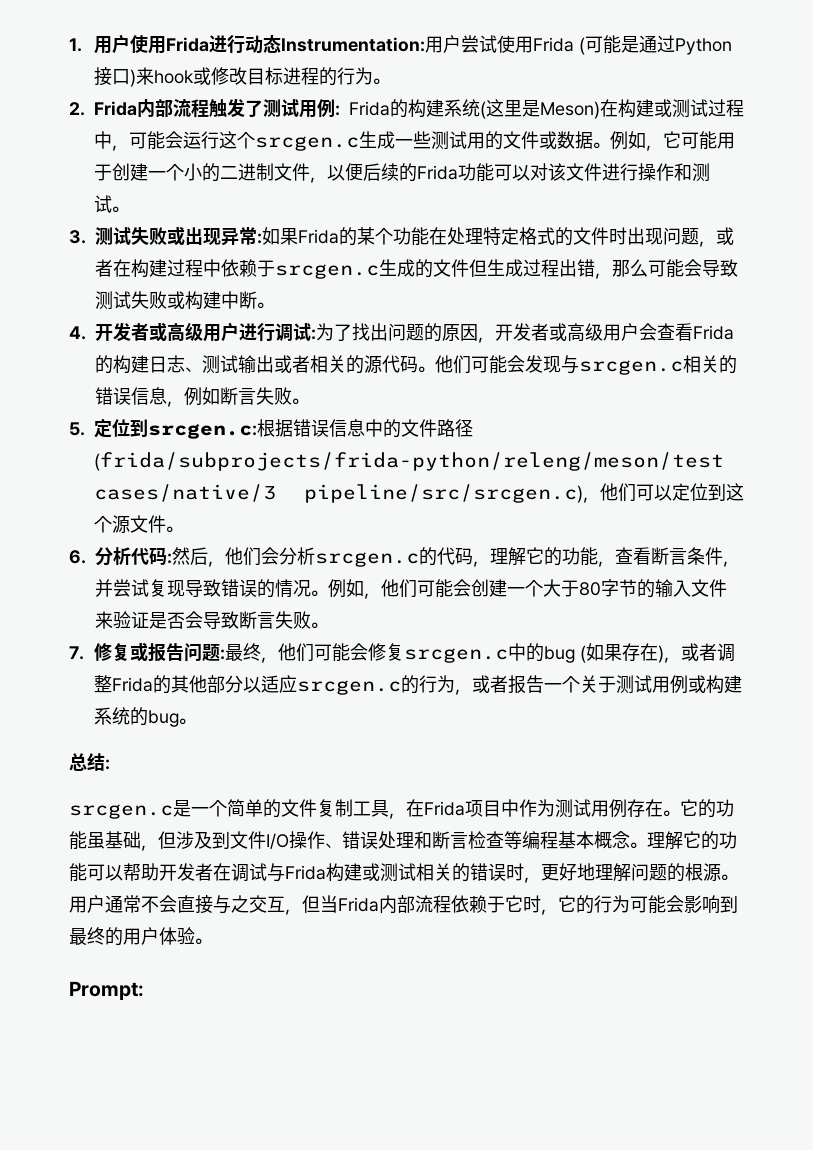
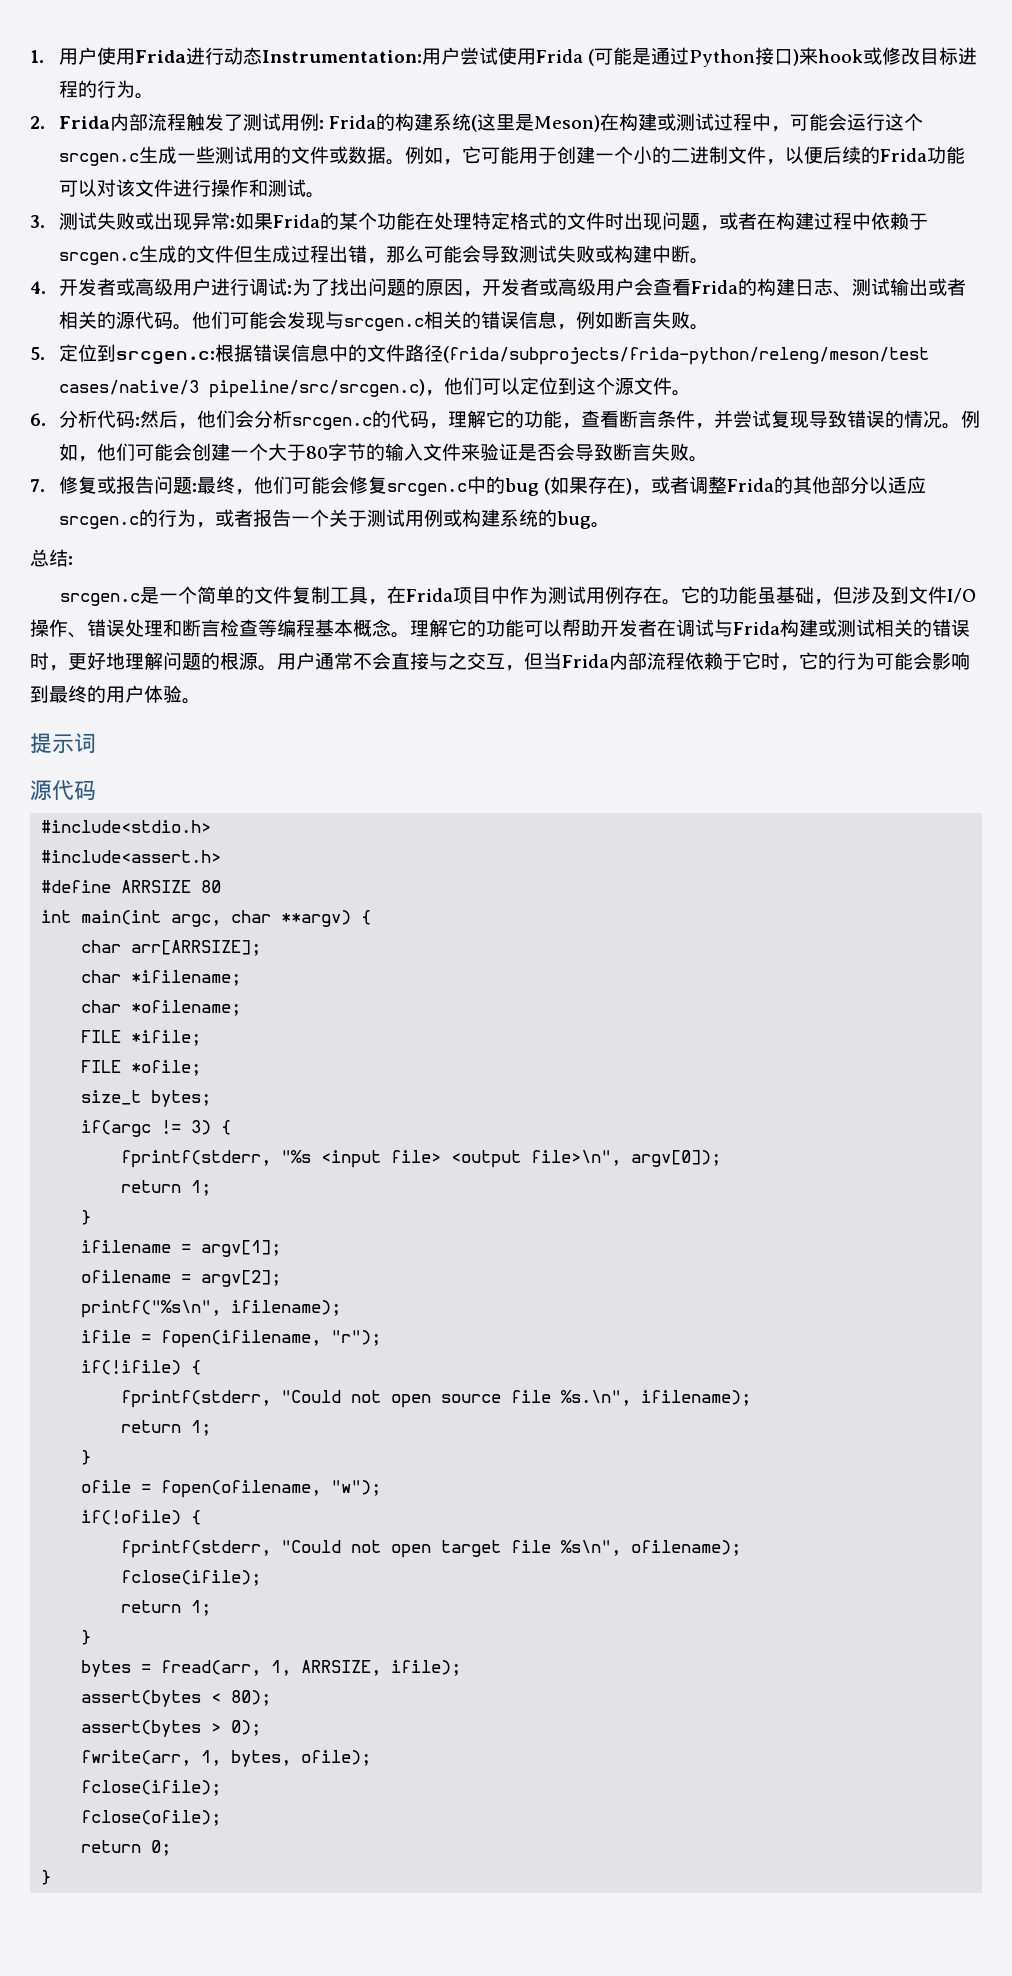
- Prompt:
+ 提示词
+ 源代码
+ #include<stdio.h>
+ #include<assert.h>
+ #define ARRSIZE 80
+ int main(int argc, char **argv) {
+ char arr[ARRSIZE];
+ char *ifilename;
+ char *ofilename;
+ FILE *ifile;
+ FILE *ofile;
+ size_t bytes;
+ if(argc != 3) {
+ fprintf(stderr, "%s <input file> <output file>\n", argv[0]);
+ return 1;
+ }
+ ifilename = argv[1];
+ ofilename = argv[2];
+ printf("%s\n", ifilename);
+ ifile = fopen(ifilename, "r");
+ if(!ifile) {
+ fprintf(stderr, "Could not open source file %s.\n", ifilename);
+ return 1;
+ }
+ ofile = fopen(ofilename, "w");
+ if(!ofile) {
+ fprintf(stderr, "Could not open target file %s\n", ofilename);
+ fclose(ifile);
+ return 1;
+ }
+ bytes = fread(arr, 1, ARRSIZE, ifile);
+ assert(bytes < 80);
+ assert(bytes > 0);
+ fwrite(arr, 1, bytes, ofile);
+ fclose(ifile);
+ fclose(ofile);
+ return 0;
+ }

